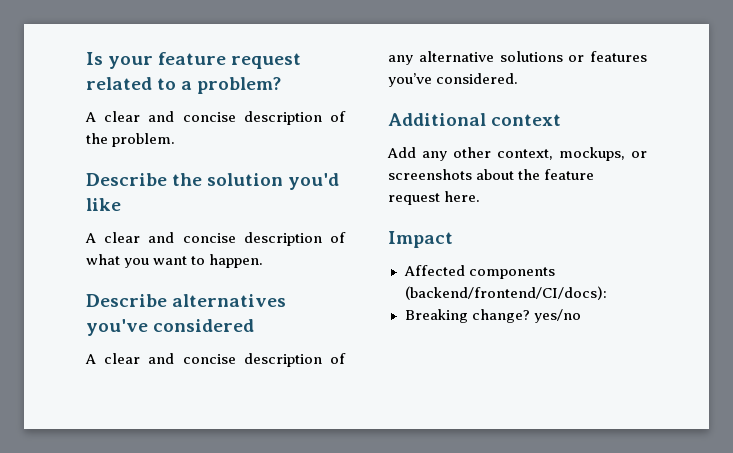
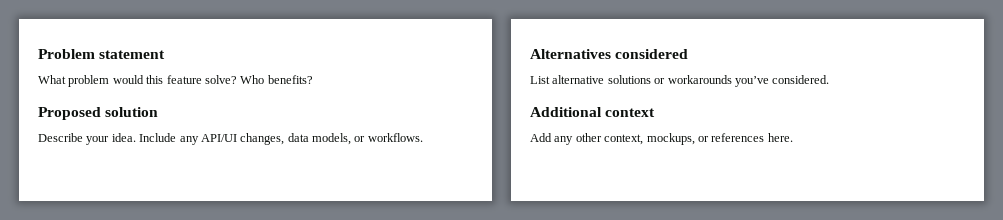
- Is your feature request related to a problem?
- A clear and concise description of the problem.
- Describe the solution you'd like
- A clear and concise description of what you want to happen.
- Describe alternatives you've considered
- A clear and concise description of any alternative solutions or features you’ve considered.
+ Problem statement
+ What problem would this feature solve? Who benefits?
+ Proposed solution
+ Describe your idea. Include any API/UI changes, data models, or workflows.
+ Alternatives considered
+ List alternative solutions or workarounds you’ve considered.
- Add any other context, mockups, or screenshots about the feature request here.
- Impact
- Affected components (backend/frontend/CI/docs):
- Breaking change? yes/no
+ Add any other context, mockups, or references here.

